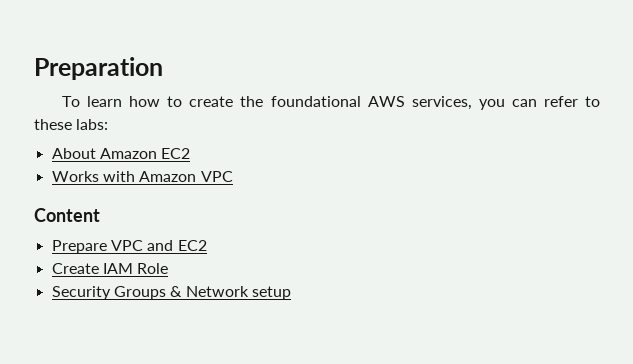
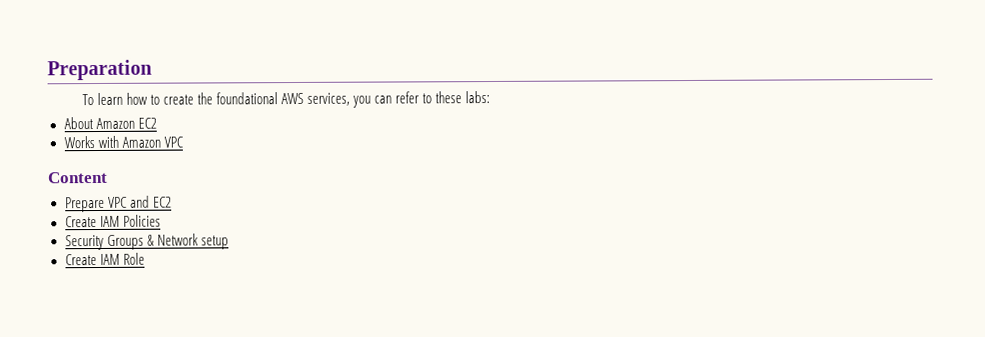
- Create IAM Role
+ Create IAM Policies
+ Create IAM Role

